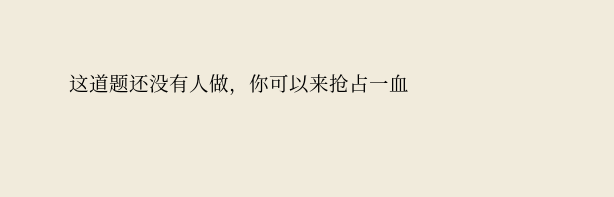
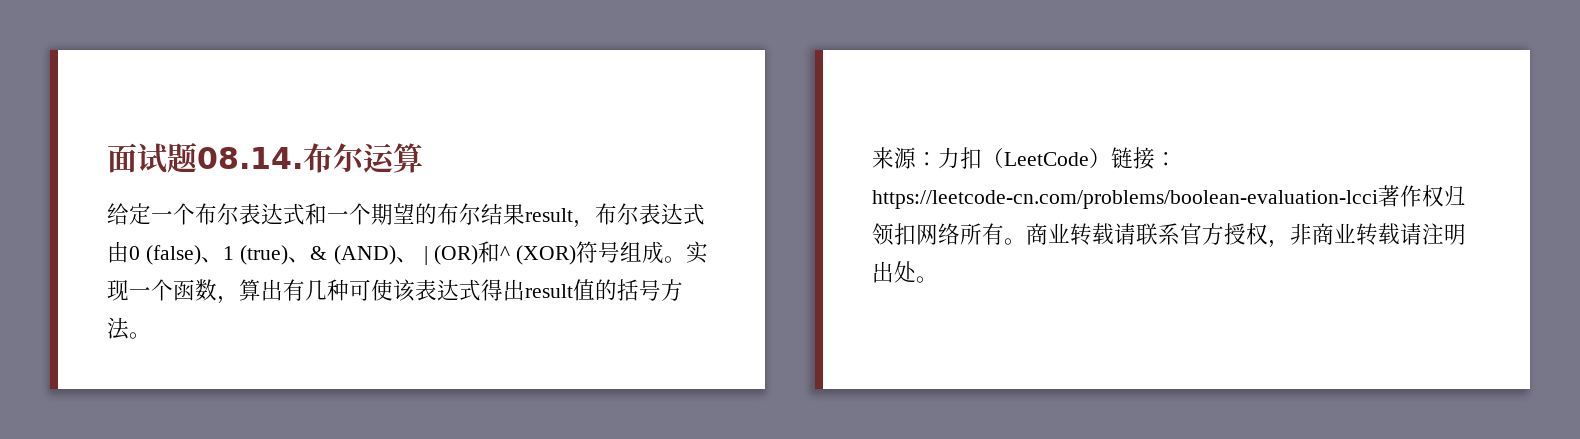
- 这道题还没有人做，你可以来抢占一血
+ 面试题08.14.布尔运算
+ 给定一个布尔表达式和一个期望的布尔结果result，布尔表达式由0 (false)、1 (true)、& (AND)、 | (OR)和^ (XOR)符号组成。实现一个函数，算出有几种可使该表达式得出result值的括号方法。
+ 来源：力扣（LeetCode）链接：https://leetcode-cn.com/problems/boolean-evaluation-lcci著作权归领扣网络所有。商业转载请联系官方授权，非商业转载请注明出处。

